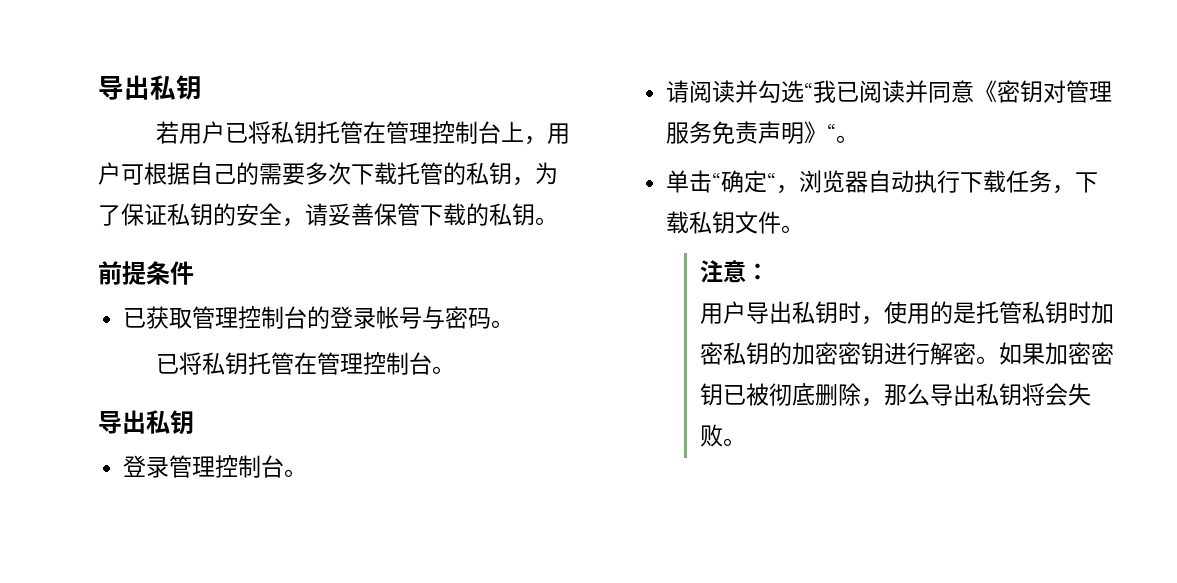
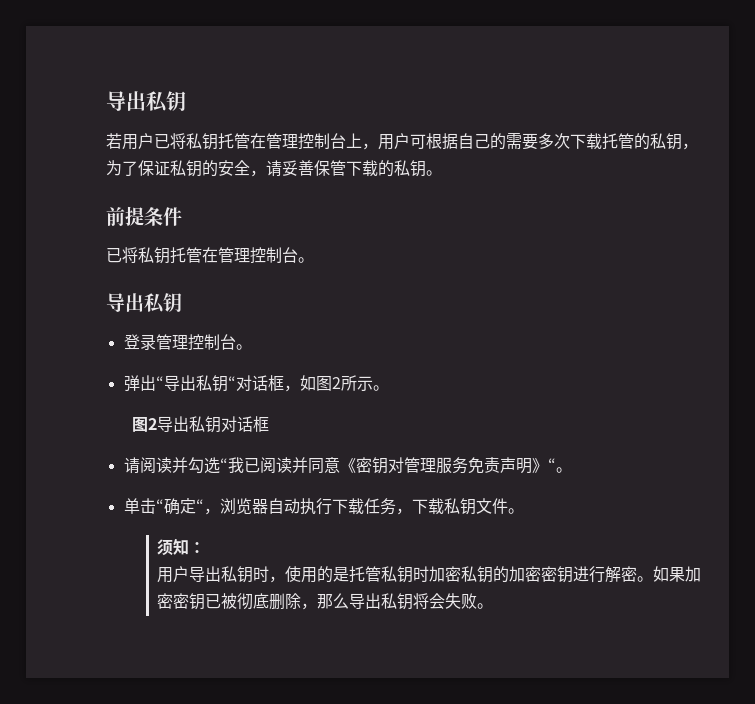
- 已获取管理控制台的登录帐号与密码。
+ 弹出“导出私钥“对话框，如图2所示。
+ 图2导出私钥对话框
- 注意：
+ 须知：

